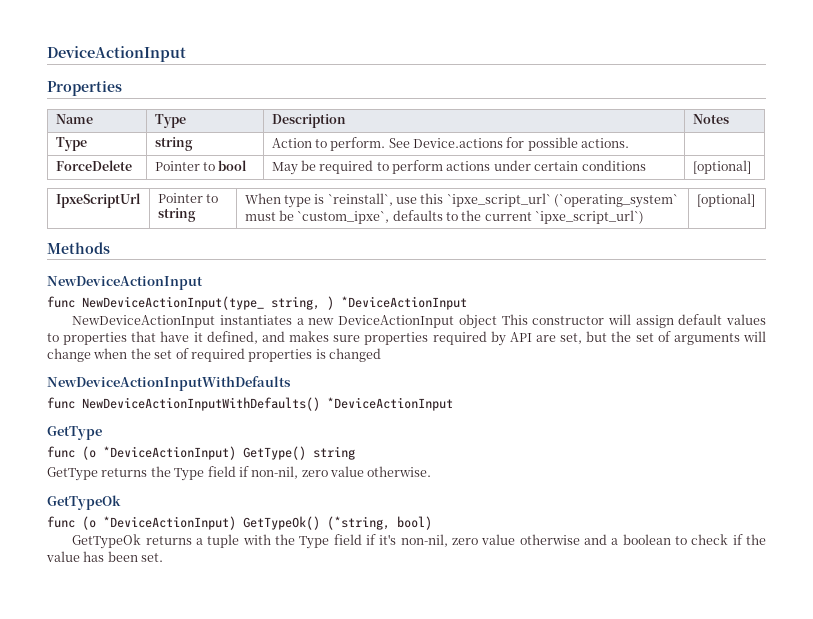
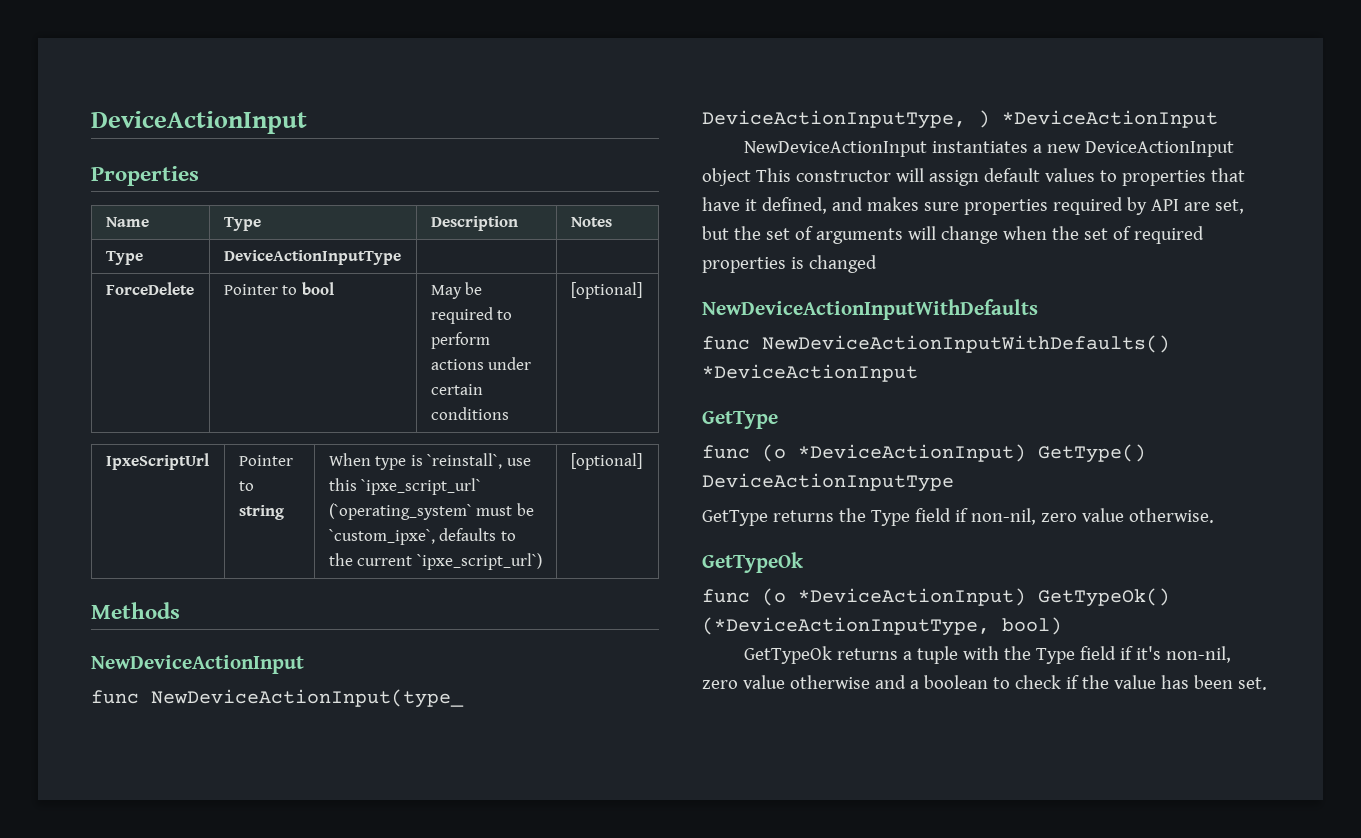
- Type | string | Action to perform. See Device.actions for possible actions. |
+ Type | DeviceActionInputType | |
- func NewDeviceActionInput(type_ string, ) *DeviceActionInput
+ func NewDeviceActionInput(type_ DeviceActionInputType, ) *DeviceActionInput
- func (o *DeviceActionInput) GetType() string
+ func (o *DeviceActionInput) GetType() DeviceActionInputType
- func (o *DeviceActionInput) GetTypeOk() (*string, bool)
+ func (o *DeviceActionInput) GetTypeOk() (*DeviceActionInputType, bool)

